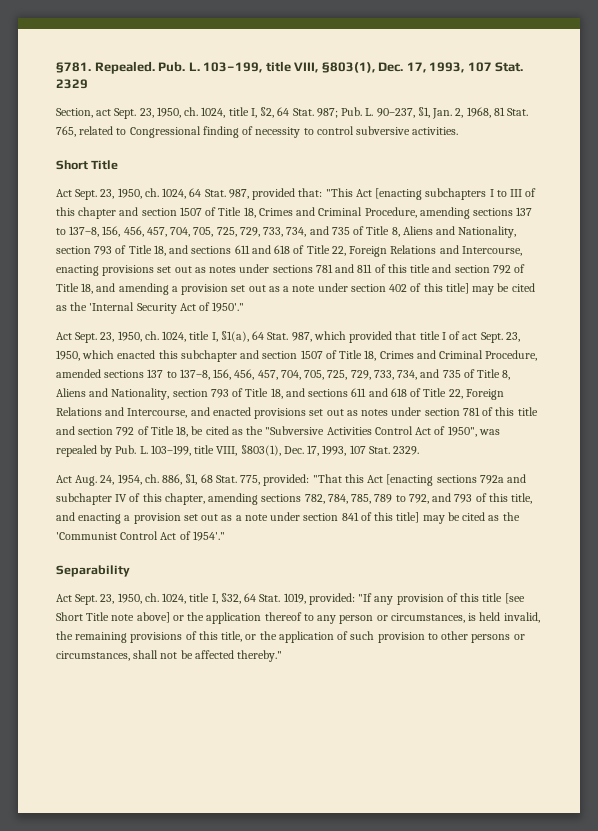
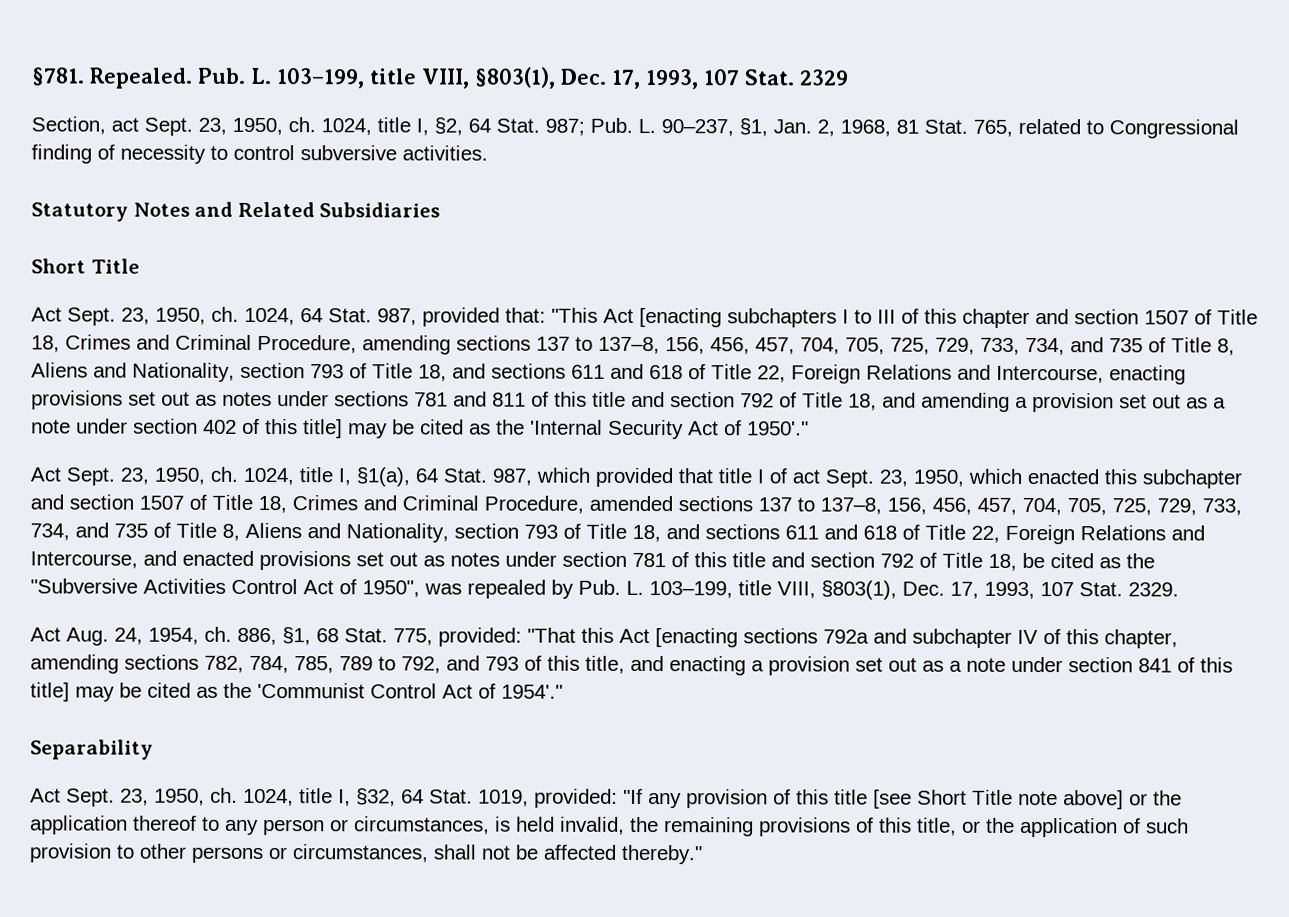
+ Statutory Notes and Related Subsidiaries

